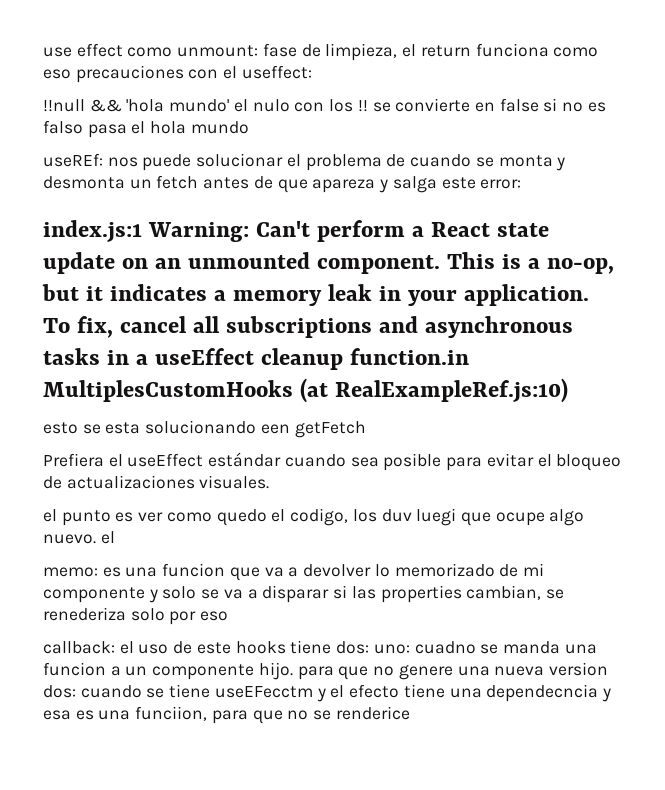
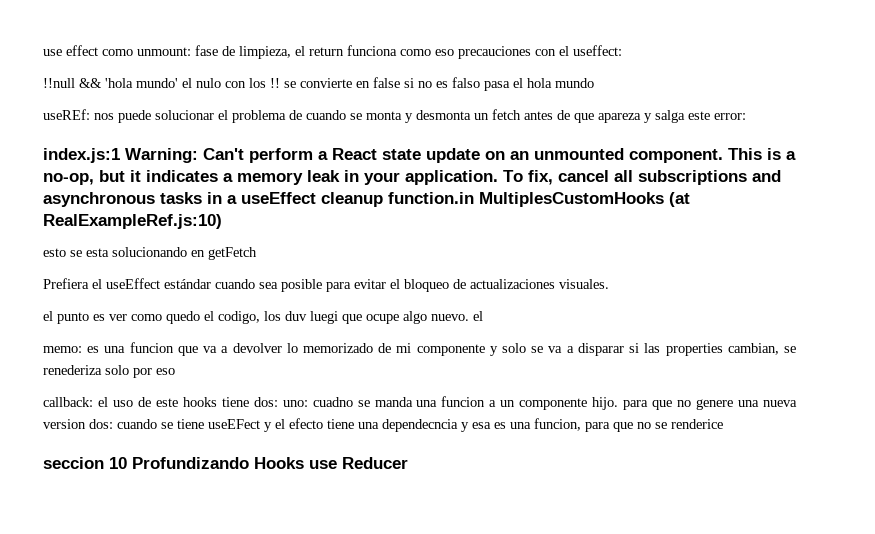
- esto se esta solucionando een getFetch
+ esto se esta solucionando en getFetch
- callback: el uso de este hooks tiene dos: uno: cuadno se manda una funcion a un componente hijo. para que no genere una nueva version dos: cuando se tiene useEFecctm y el efecto tiene una dependecncia y esa es una funciion, para que no se renderice
+ callback: el uso de este hooks tiene dos: uno: cuadno se manda una funcion a un componente hijo. para que no genere una nueva version dos: cuando se tiene useEFect y el efecto tiene una dependecncia y esa es una funcion, para que no se renderice
+ seccion 10 Profundizando Hooks use Reducer

